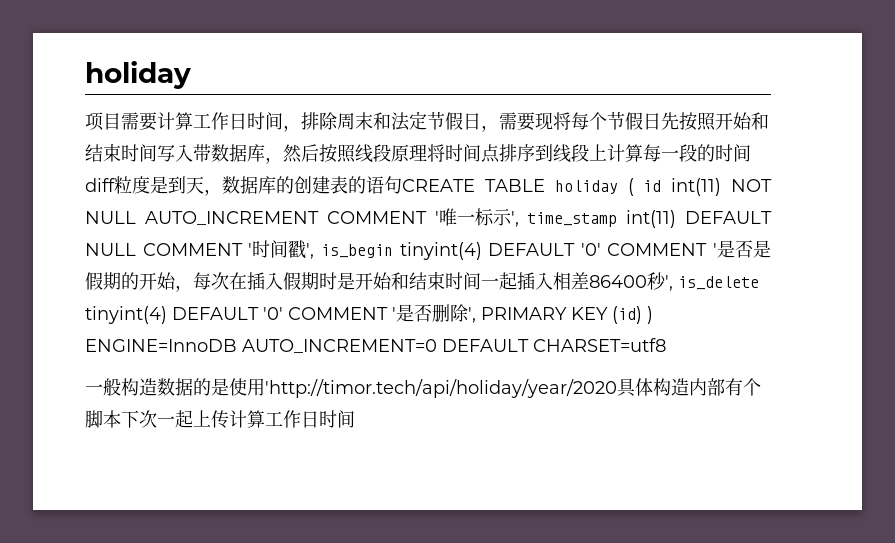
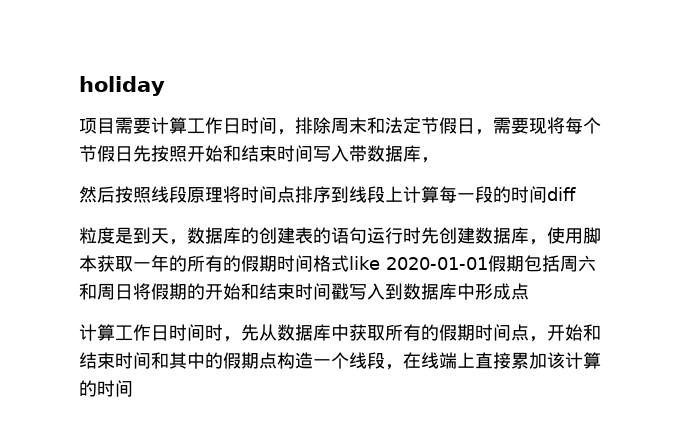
- 项目需要计算工作日时间，排除周末和法定节假日，需要现将每个节假日先按照开始和结束时间写入带数据库，然后按照线段原理将时间点排序到线段上计算每一段的时间diff粒度是到天，数据库的创建表的语句CREATE TABLE holiday ( id int(11) NOT NULL AUTO_INCREMENT COMMENT '唯一标示', time_stamp int(11) DEFAULT NULL COMMENT '时间戳', is_begin tinyint(4) DEFAULT '0' COMMENT '是否是假期的开始，每次在插入假期时是开始和结束时间一起插入相差86400秒', is_delete tinyint(4) DEFAULT '0' COMMENT '是否删除', PRIMARY KEY (id) ) ENGINE=InnoDB AUTO_INCREMENT=0 DEFAULT CHARSET=utf8
- 一般构造数据的是使用'http://timor.tech/api/holiday/year/2020具体构造内部有个脚本下次一起上传计算工作日时间
+ 项目需要计算工作日时间，排除周末和法定节假日，需要现将每个节假日先按照开始和结束时间写入带数据库，
+ 然后按照线段原理将时间点排序到线段上计算每一段的时间diff
+ 粒度是到天，数据库的创建表的语句运行时先创建数据库，使用脚本获取一年的所有的假期时间格式like 2020-01-01假期包括周六和周日将假期的开始和结束时间戳写入到数据库中形成点
+ 计算工作日时间时，先从数据库中获取所有的假期时间点，开始和结束时间和其中的假期点构造一个线段，在线端上直接累加该计算的时间

